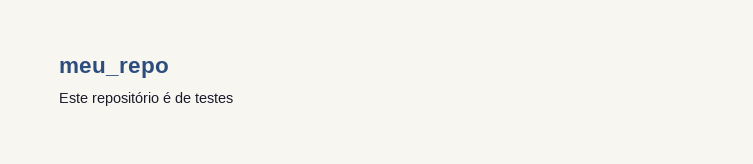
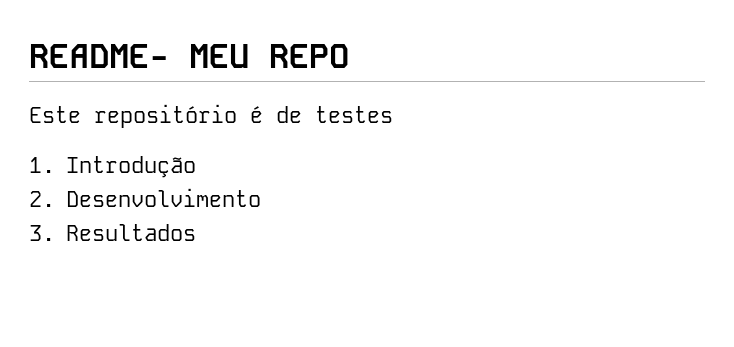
- meu_repo
+ README- MEU REPO
+ 1. Introdução
+ 2. Desenvolvimento
+ 3. Resultados

